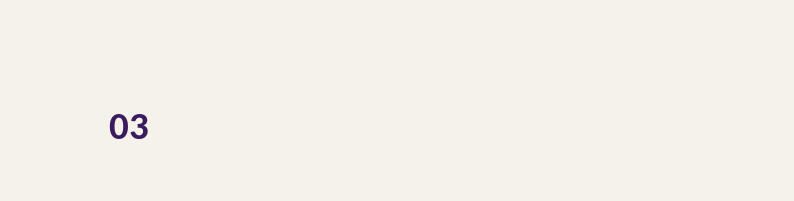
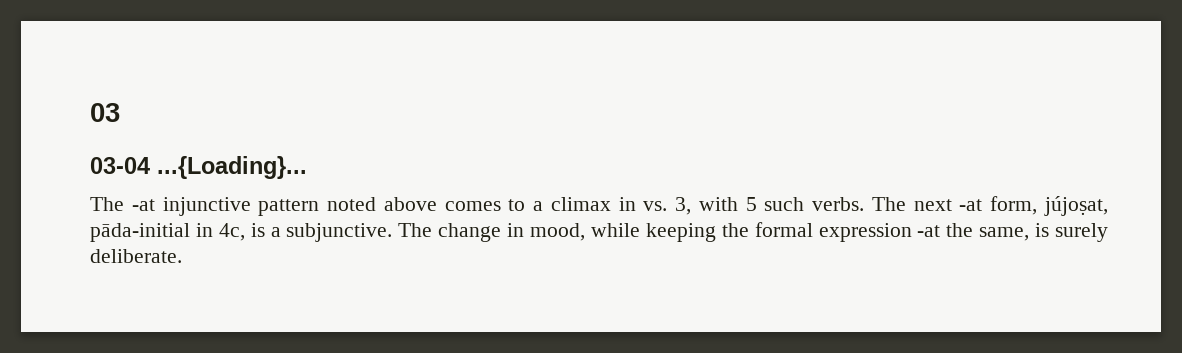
+ 03-04 ...{Loading}...
+ The -at injunctive pattern noted above comes to a climax in vs. 3, with 5 such verbs. The next -at form, jújoṣat, pāda-initial in 4c, is a subjunctive. The change in mood, while keeping the formal expression -at the same, is surely deliberate.

